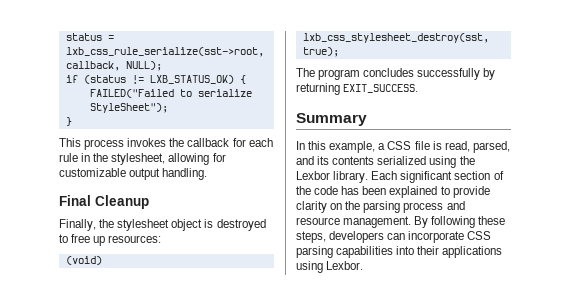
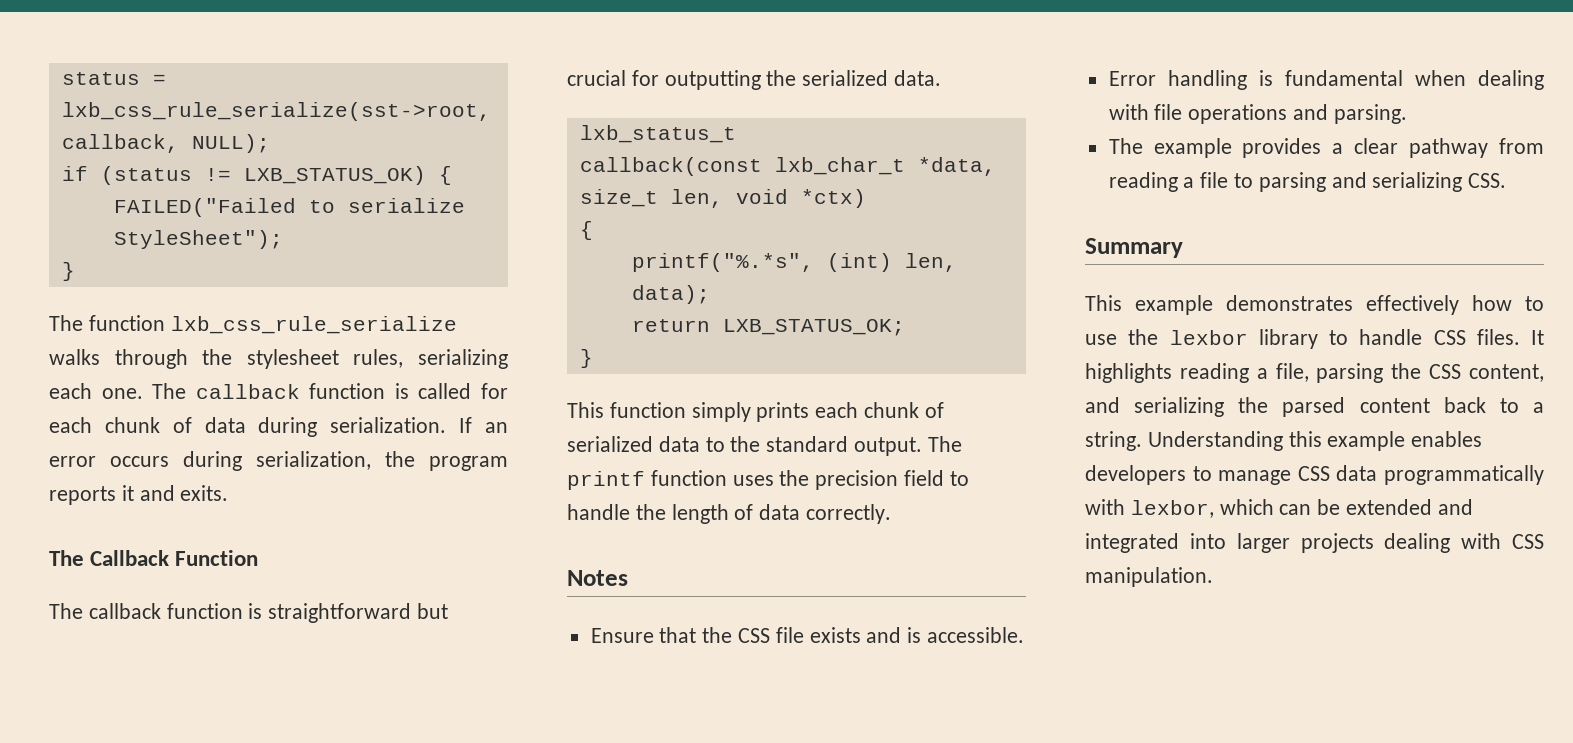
- This process invokes the callback for each rule in the stylesheet, allowing for customizable output handling.
- Final Cleanup
- Finally, the stylesheet object is destroyed to free up resources:
- (void) lxb_css_stylesheet_destroy(sst, true);
- The program concludes successfully by returning EXIT_SUCCESS.
+ The function lxb_css_rule_serialize walks through the stylesheet rules, serializing each one. The callback function is called for each chunk of data during serialization. If an error occurs during serialization, the program reports it and exits.
+ The Callback Function
+ The callback function is straightforward but crucial for outputting the serialized data.
+ lxb_status_t
+ callback(const lxb_char_t *data, size_t len, void *ctx)
+ {
+ printf("%.*s", (int) len, data);
+ return LXB_STATUS_OK;
+ }
+ This function simply prints each chunk of serialized data to the standard output. The printf function uses the precision field to handle the length of data correctly.
+ Notes
+ Ensure that the CSS file exists and is accessible.
+ Error handling is fundamental when dealing with file operations and parsing.
+ The example provides a clear pathway from reading a file to parsing and serializing CSS.
  Summary
- In this example, a CSS file is read, parsed, and its contents serialized using the Lexbor library. Each significant section of the code has been explained to provide clarity on the parsing process and resource management. By following these steps, developers can incorporate CSS parsing capabilities into their applications using Lexbor.
+ This example demonstrates effectively how to use the lexbor library to handle CSS files. It highlights reading a file, parsing the CSS content, and serializing the parsed content back to a string. Understanding this example enables developers to manage CSS data programmatically with lexbor, which can be extended and integrated into larger projects dealing with CSS manipulation.

